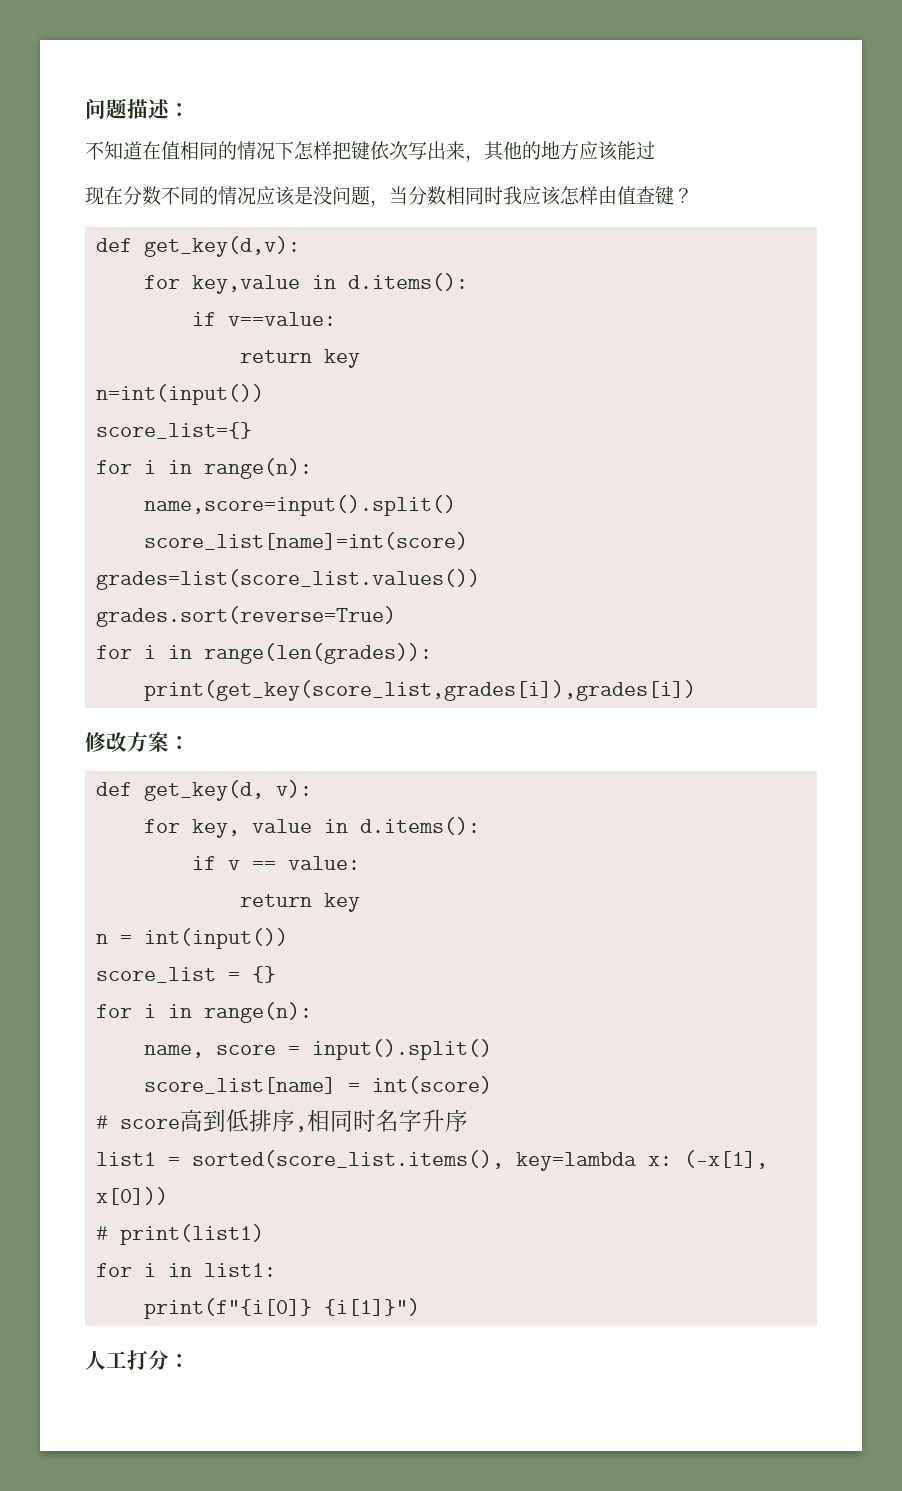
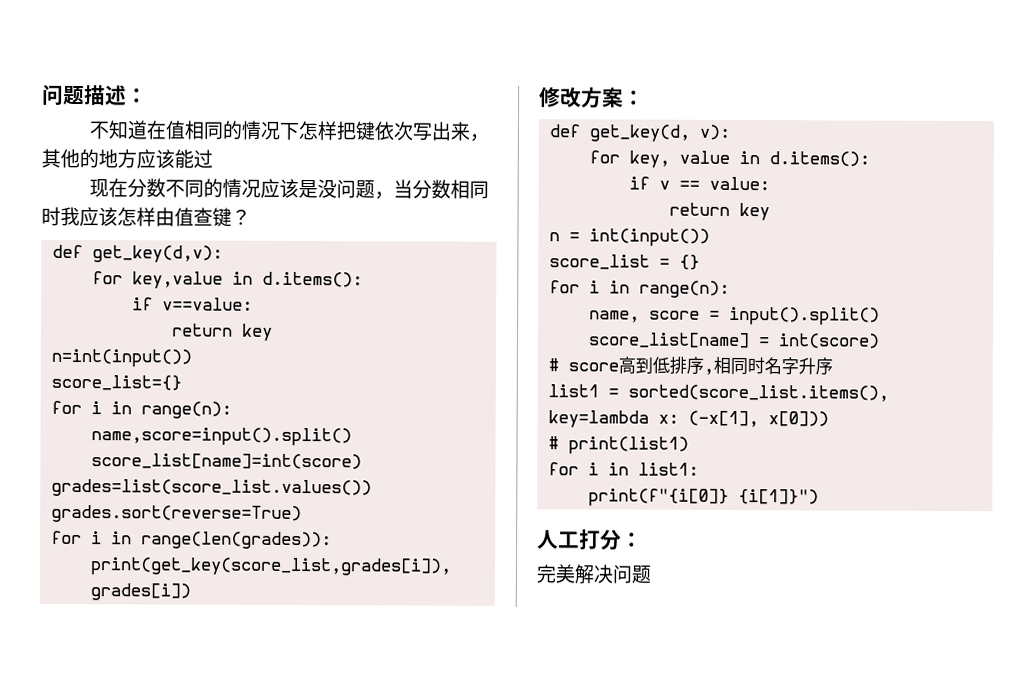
+ 完美解决问题

